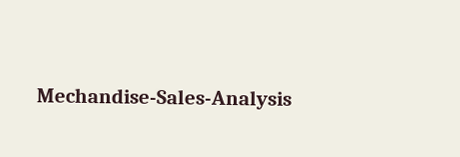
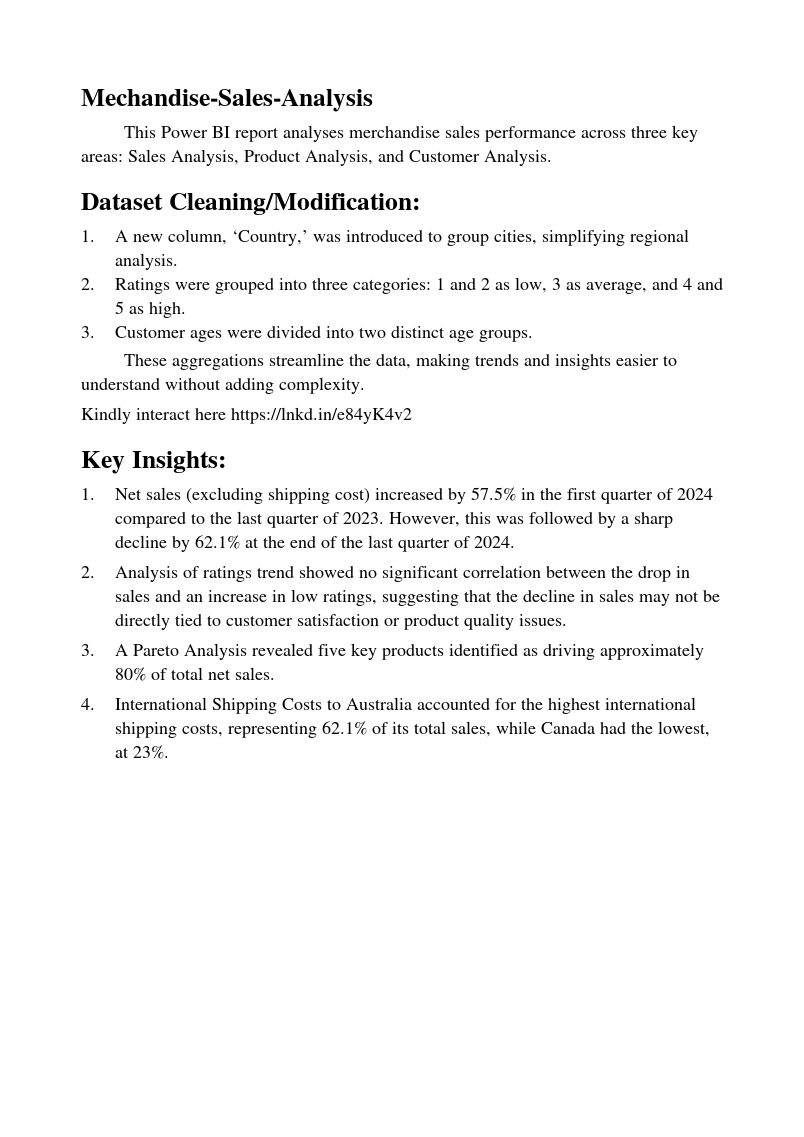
+ This Power BI report analyses merchandise sales performance across three key areas: Sales Analysis, Product Analysis, and Customer Analysis.
+ Dataset Cleaning/Modification:
+ 1. A new column, ‘Country,’ was introduced to group cities, simplifying regional analysis.
+ 2. Ratings were grouped into three categories: 1 and 2 as low, 3 as average, and 4 and 5 as high.
+ 3. Customer ages were divided into two distinct age groups.
+ These aggregations streamline the data, making trends and insights easier to understand without adding complexity.
+ Kindly interact here https://lnkd.in/e84yK4v2
+ Key Insights:
+ 1. Net sales (excluding shipping cost) increased by 57.5% in the first quarter of 2024 compared to the last quarter of 2023. However, this was followed by a sharp decline by 62.1% at the end of the last quarter of 2024.
+ 2. Analysis of ratings trend showed no significant correlation between the drop in sales and an increase in low ratings, suggesting that the decline in sales may not be directly tied to customer satisfaction or product quality issues.
+ 3. A Pareto Analysis revealed five key products identified as driving approximately 80% of total net sales.
+ 4. International Shipping Costs to Australia accounted for the highest international shipping costs, representing 62.1% of its total sales, while Canada had the lowest, at 23%.

